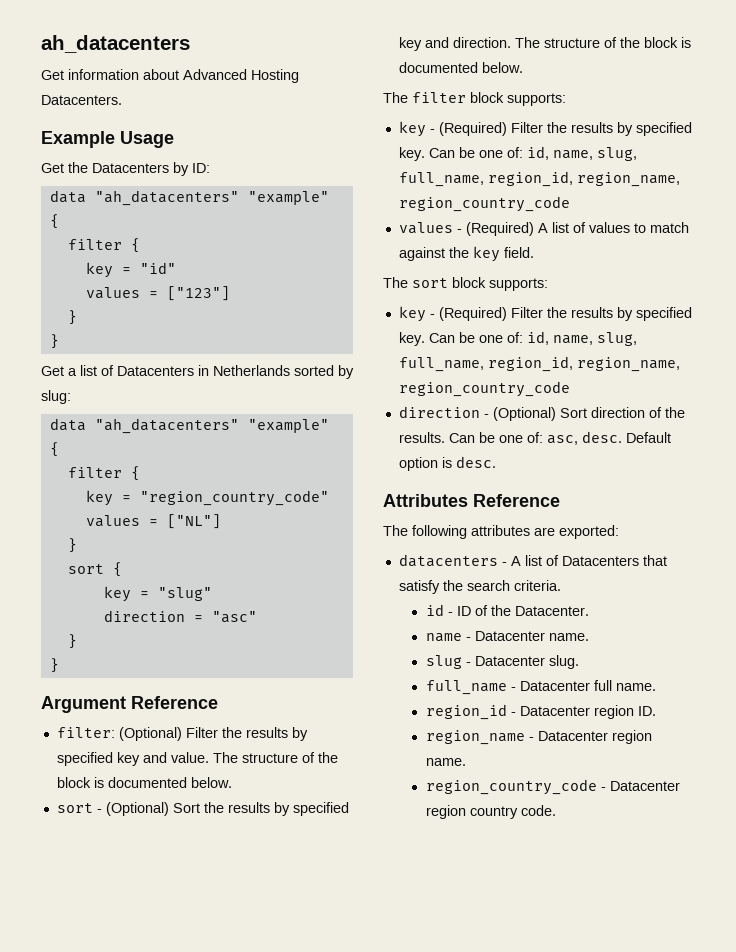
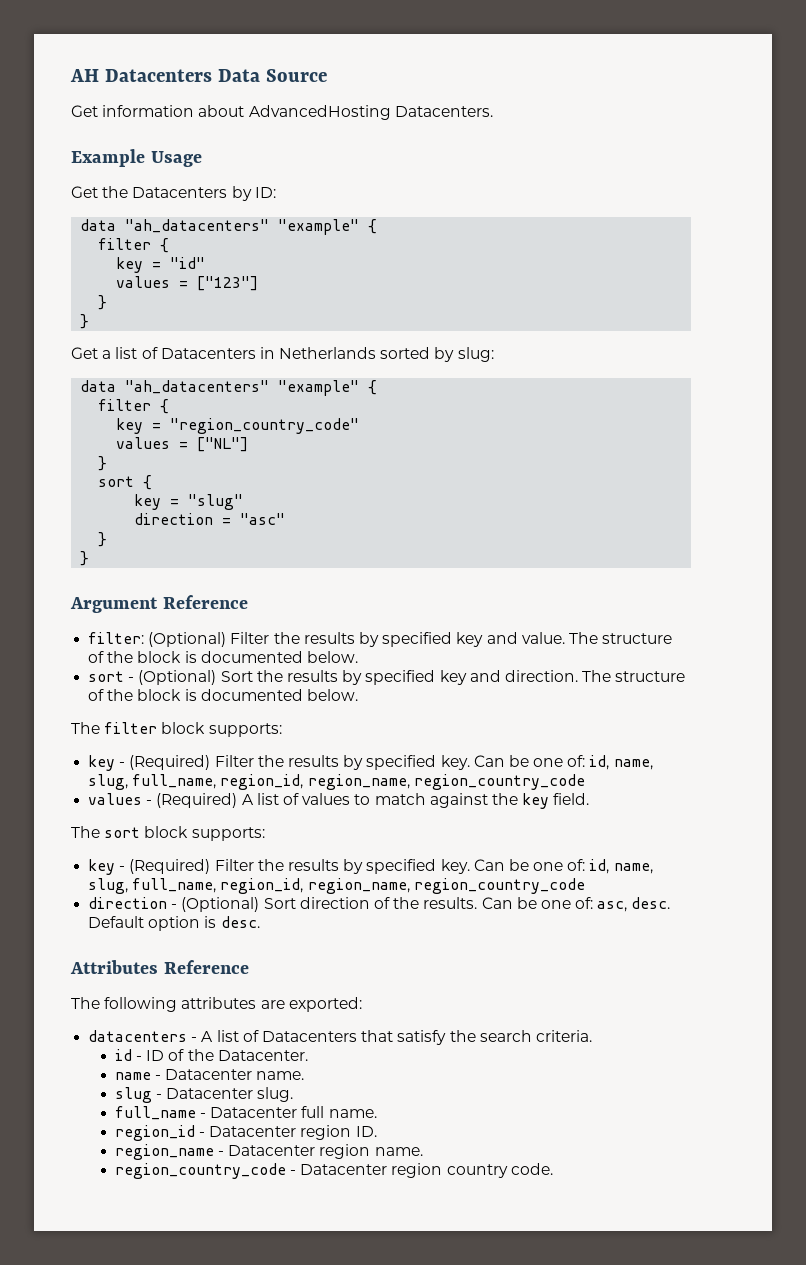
- ah_datacenters
+ AH Datacenters Data Source
- Get information about Advanced Hosting Datacenters.
+ Get information about AdvancedHosting Datacenters.

